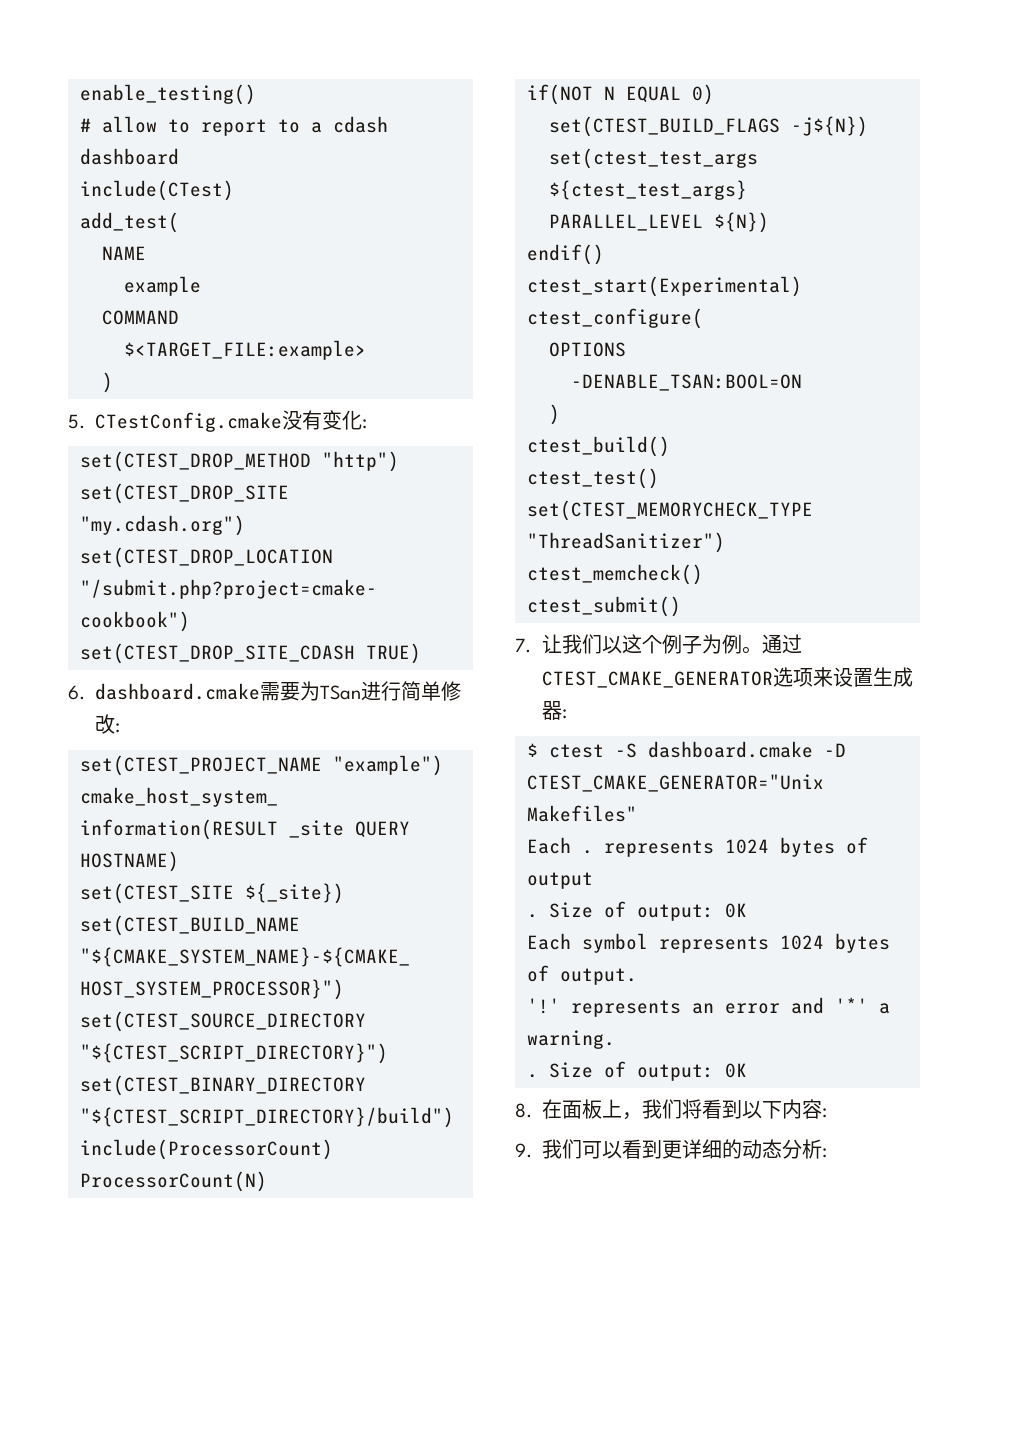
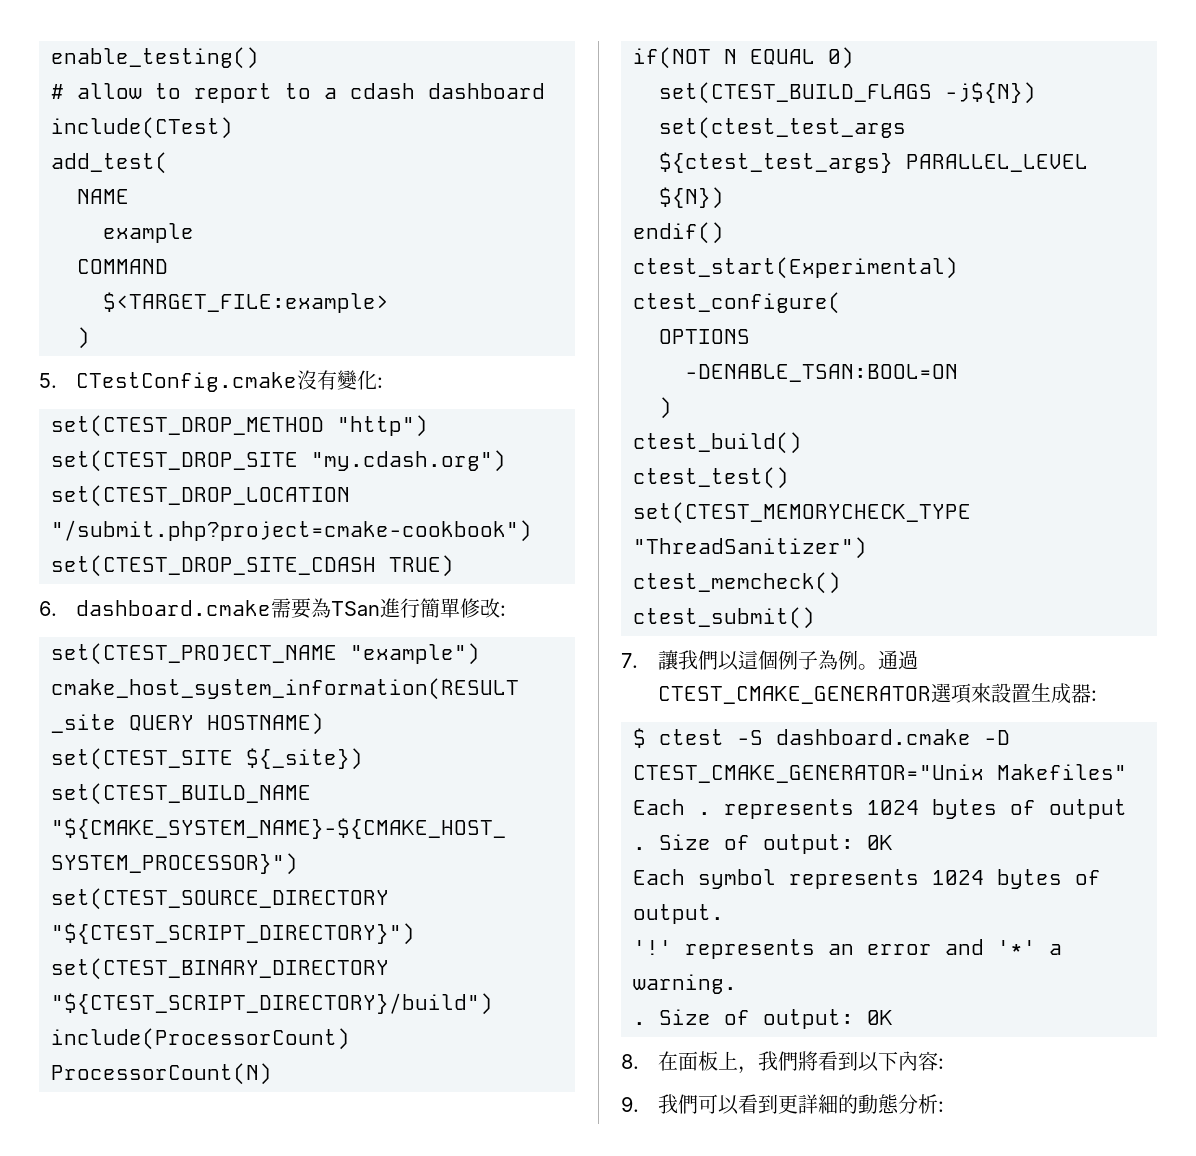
- 5. CTestConfig.cmake没有变化:
+ 5. CTestConfig.cmake沒有變化:
- 6. dashboard.cmake需要为TSan进行简单修改:
+ 6. dashboard.cmake需要為TSan進行簡單修改:
- 7.让我们以这个例子为例。通过CTEST_CMAKE_GENERATOR选项来设置生成器:
+ 7.讓我們以這個例子為例。通過CTEST_CMAKE_GENERATOR選項來設置生成器:
- 8.在面板上，我们将看到以下内容:
+ 8.在面板上，我們將看到以下內容:
- 9.我们可以看到更详细的动态分析:
+ 9.我們可以看到更詳細的動態分析:

